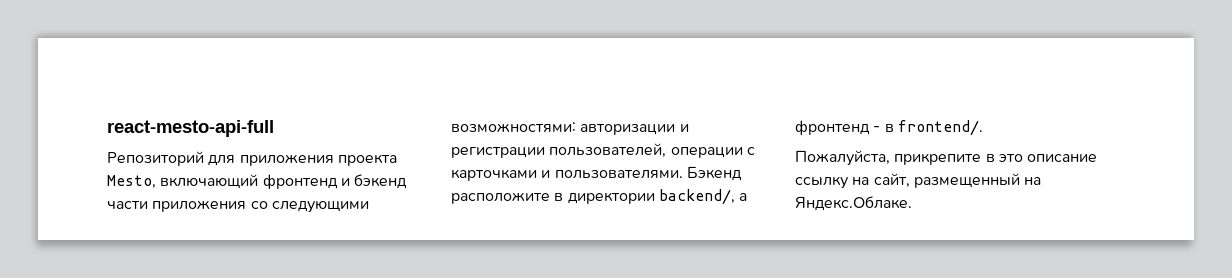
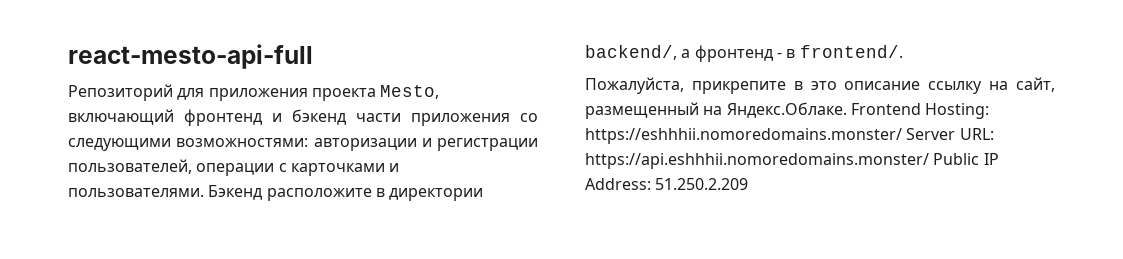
- Пожалуйста, прикрепите в это описание ссылку на сайт, размещенный на Яндекс.Облаке.
+ Пожалуйста, прикрепите в это описание ссылку на сайт, размещенный на Яндекс.Облаке. Frontend Hosting: https://eshhhii.nomoredomains.monster/ Server URL: https://api.eshhhii.nomoredomains.monster/ Public IP Address: 51.250.2.209

